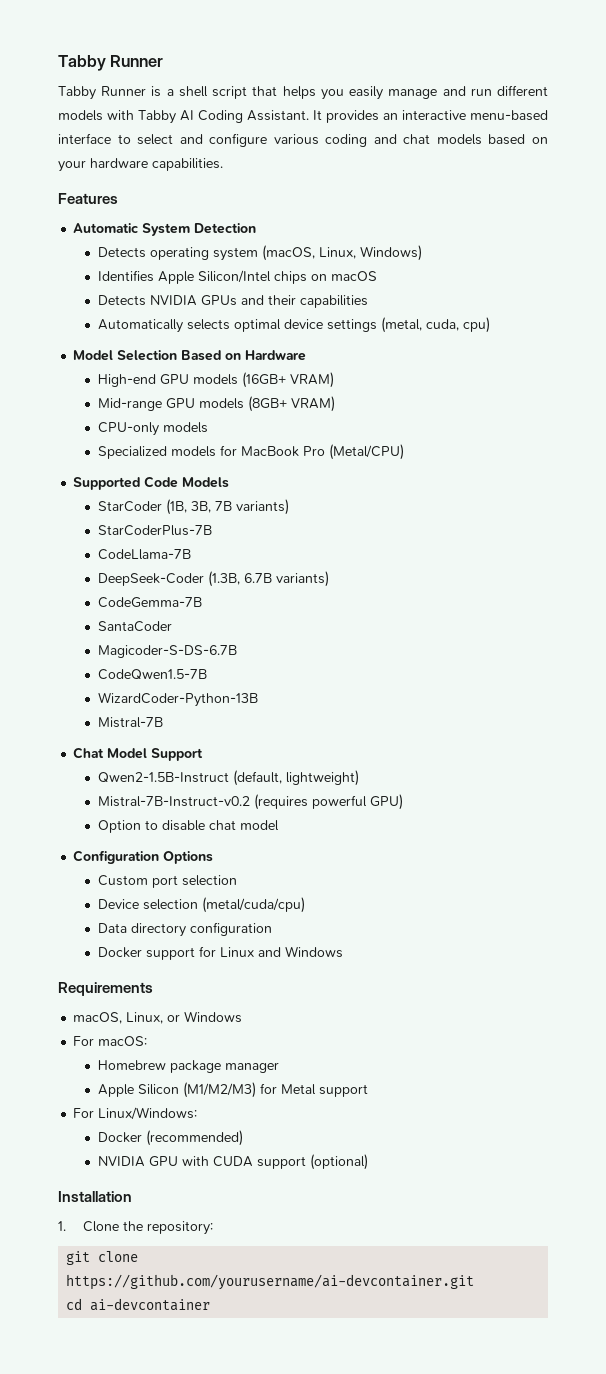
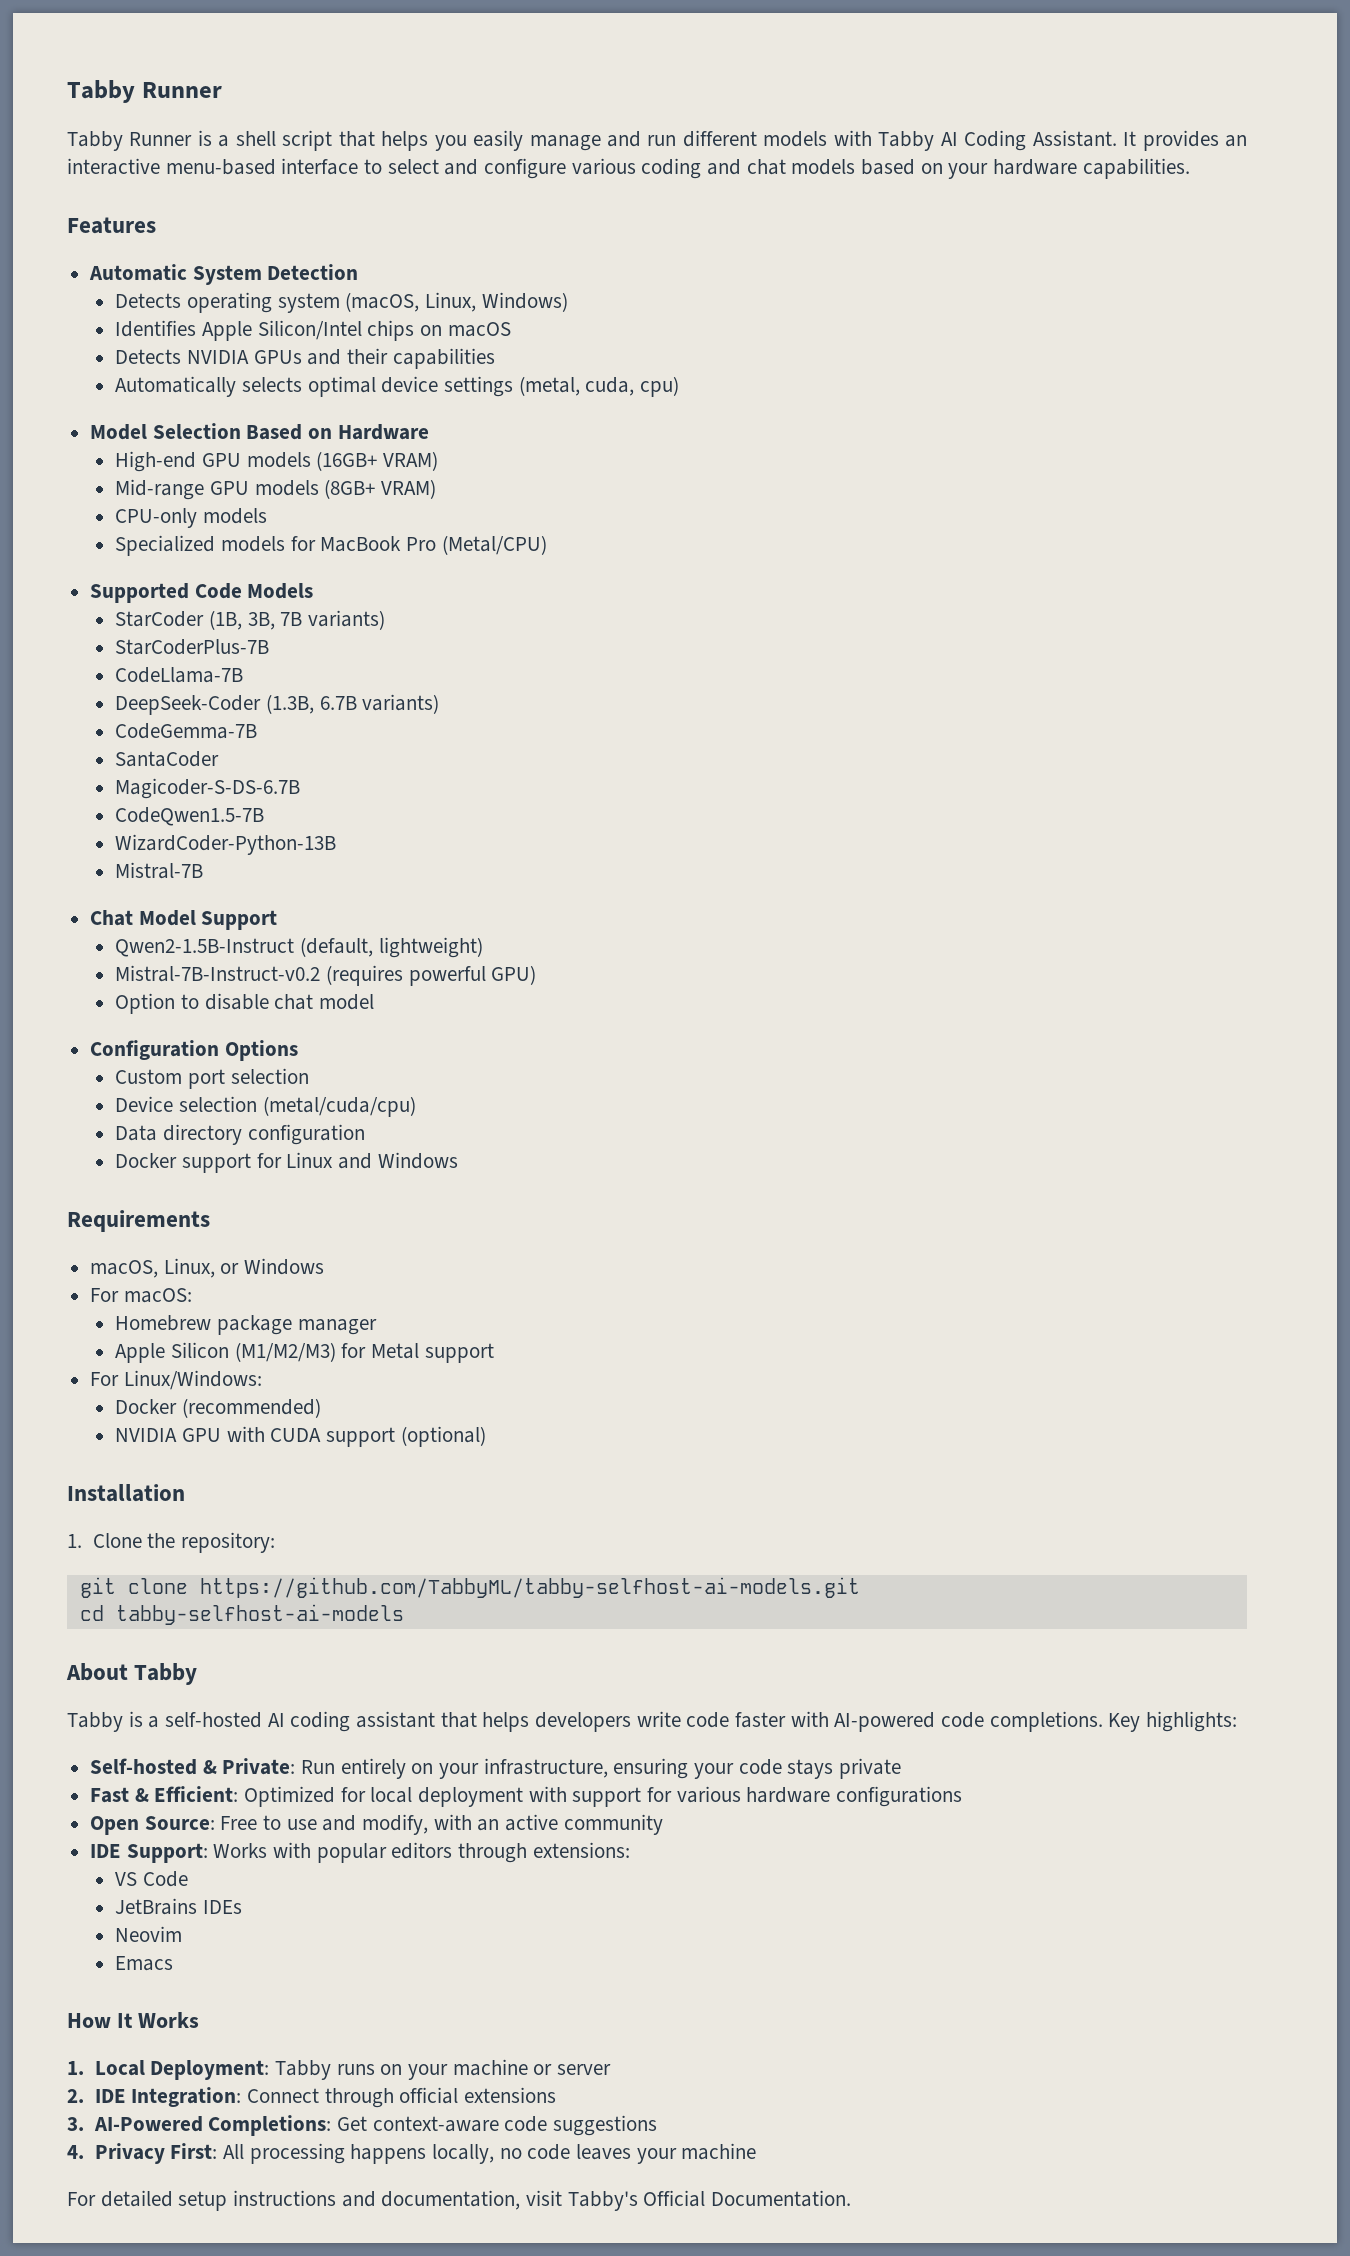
- git clone https://github.com/yourusername/ai-devcontainer.git
+ git clone https://github.com/TabbyML/tabby-selfhost-ai-models.git
- cd ai-devcontainer
+ cd tabby-selfhost-ai-models
+ About Tabby
+ Tabby is a self-hosted AI coding assistant that helps developers write code faster with AI-powered code completions. Key highlights:
+ Self-hosted & Private: Run entirely on your infrastructure, ensuring your code stays private
+ Fast & Efficient: Optimized for local deployment with support for various hardware configurations
+ Open Source: Free to use and modify, with an active community
+ IDE Support: Works with popular editors through extensions:
+ VS Code
+ JetBrains IDEs
+ Neovim
+ Emacs
+ How It Works
+ 1. Local Deployment: Tabby runs on your machine or server
+ 2. IDE Integration: Connect through official extensions
+ 3. AI-Powered Completions: Get context-aware code suggestions
+ 4. Privacy First: All processing happens locally, no code leaves your machine
+ For detailed setup instructions and documentation, visit Tabby's Official Documentation.

